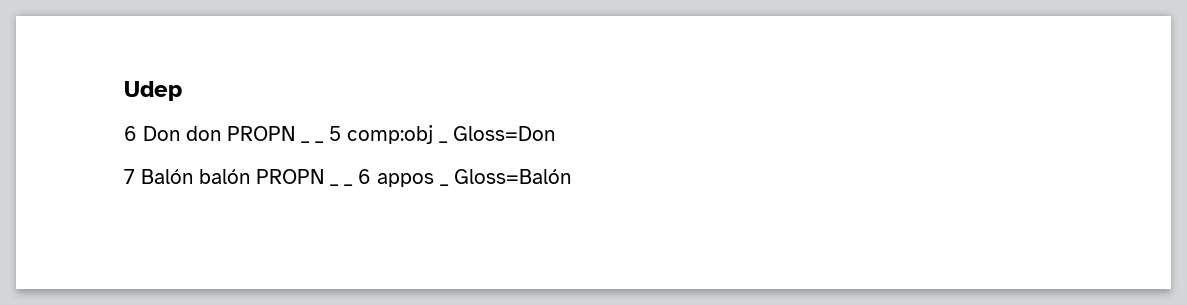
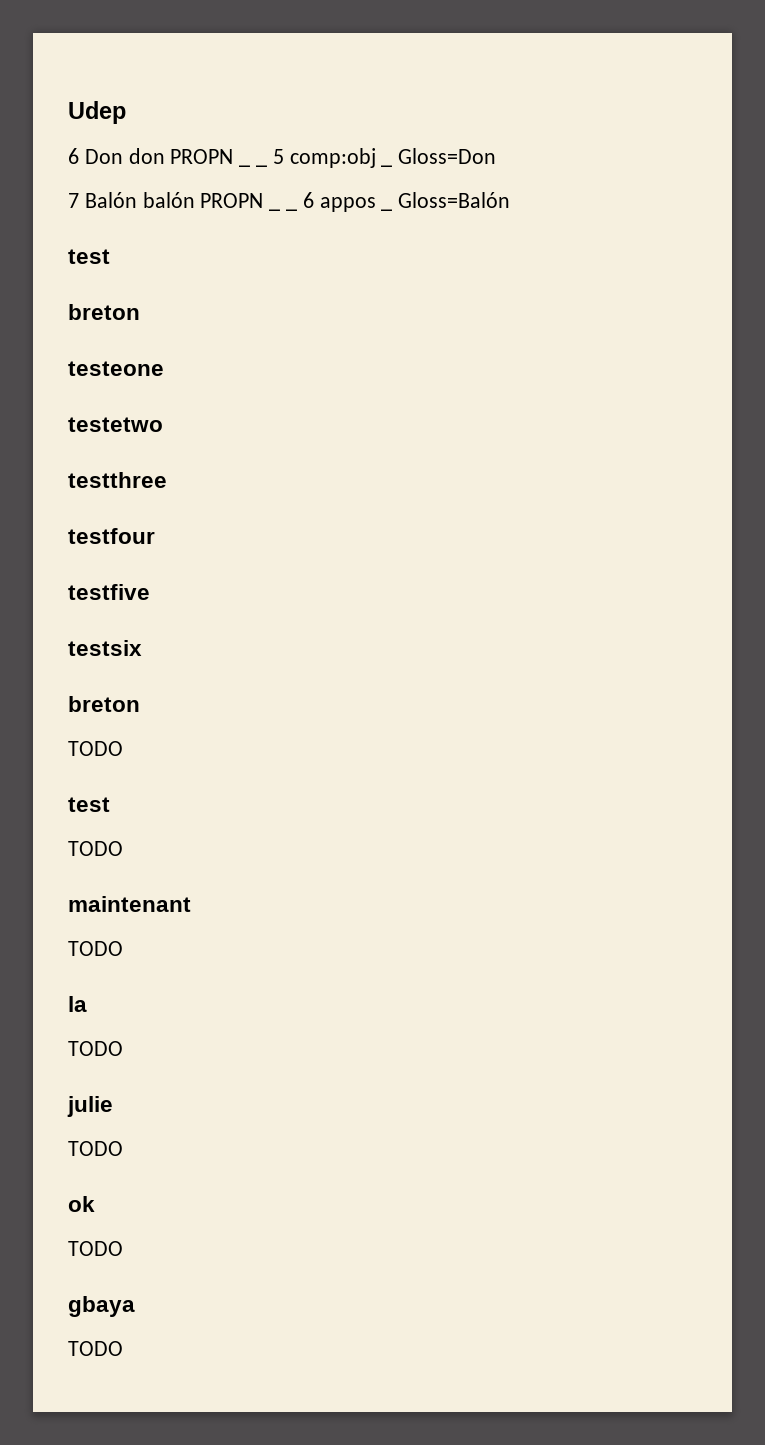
  7 Balón balón PROPN _ _ 6 appos _ Gloss=Balón
+ test
+ breton
+ testeone
+ testetwo
+ testthree
+ testfour
+ testfive
+ testsix
+ breton
+ TODO
+ test
+ TODO
+ maintenant
+ TODO
+ la
+ TODO
+ julie
+ TODO
+ ok
+ TODO
+ gbaya
+ TODO

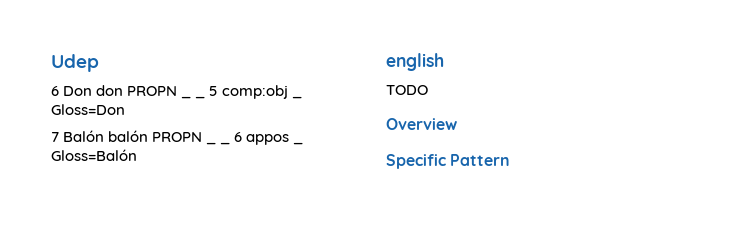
  7 Balón balón PROPN _ _ 6 appos _ Gloss=Balón
- test
- breton
- testeone
- testetwo
- testthree
- testfour
- testfive
- testsix
- breton
+ english
  TODO
- test
- TODO
- maintenant
- TODO
- la
- TODO
- julie
- TODO
- ok
- TODO
- gbaya
- TODO
+ Overview
+ Specific Pattern

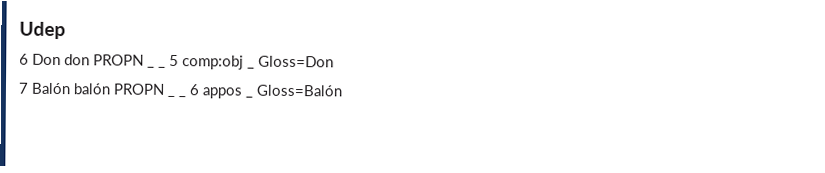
- english
- TODO
- Overview
- Specific Pattern

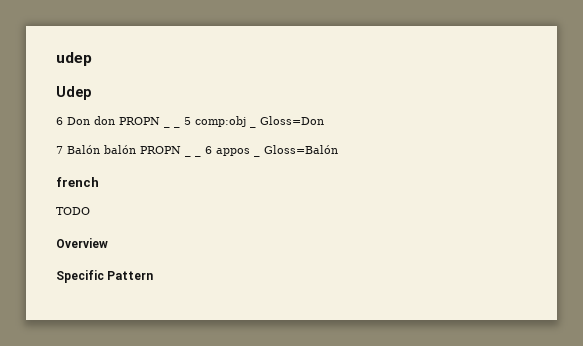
+ udep
+ french
+ TODO
+ Overview
+ Specific Pattern

